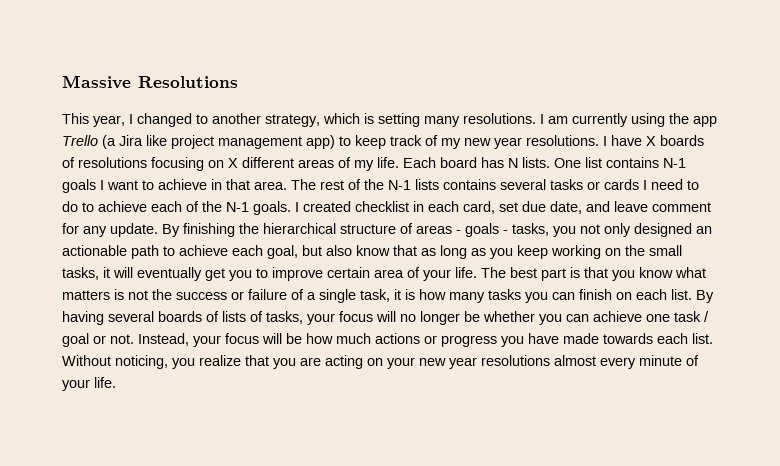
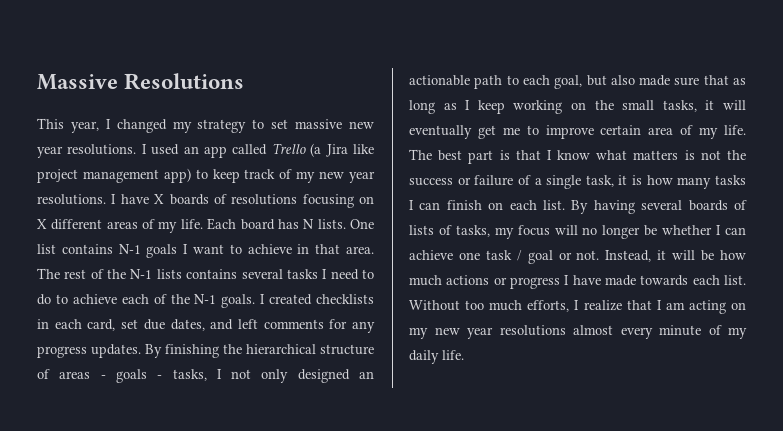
- This year, I changed to another strategy, which is setting many resolutions. I am currently using the app Trello (a Jira like project management app) to keep track of my new year resolutions.
+ This year, I changed my strategy to set massive new year resolutions. I used an app called Trello (a Jira like project management app) to keep track of my new year resolutions.
- The rest of the N-1 lists contains several tasks or cards I need to do to achieve each of the N-1 goals.
+ The rest of the N-1 lists contains several tasks I need to do to achieve each of the N-1 goals.
- I created checklist in each card, set due date, and leave comment for any update.
+ I created checklists in each card, set due dates, and left comments for any progress updates.
- By finishing the hierarchical structure of areas - goals - tasks, you not only designed an actionable path to achieve each goal, but also know that as long as you keep working on the small tasks, it will eventually get you to improve certain area of your life.
+ By finishing the hierarchical structure of areas - goals - tasks, I not only designed an actionable path to each goal, but also made sure that as long as I keep working on the small tasks, it will eventually get me to improve certain area of my life.
- The best part is that you know what matters is not the success or failure of a single task, it is how many tasks you can finish on each list.
+ The best part is that I know what matters is not the success or failure of a single task, it is how many tasks I can finish on each list.
- By having several boards of lists of tasks, your focus will no longer be whether you can achieve one task / goal or not.
+ By having several boards of lists of tasks, my focus will no longer be whether I can achieve one task / goal or not.
- Instead, your focus will be how much actions or progress you have made towards each list.
+ Instead, it will be how much actions or progress I have made towards each list.
- Without noticing, you realize that you are acting on your new year resolutions almost every minute of your life.
+ Without too much efforts, I realize that I am acting on my new year resolutions almost every minute of my daily life.

